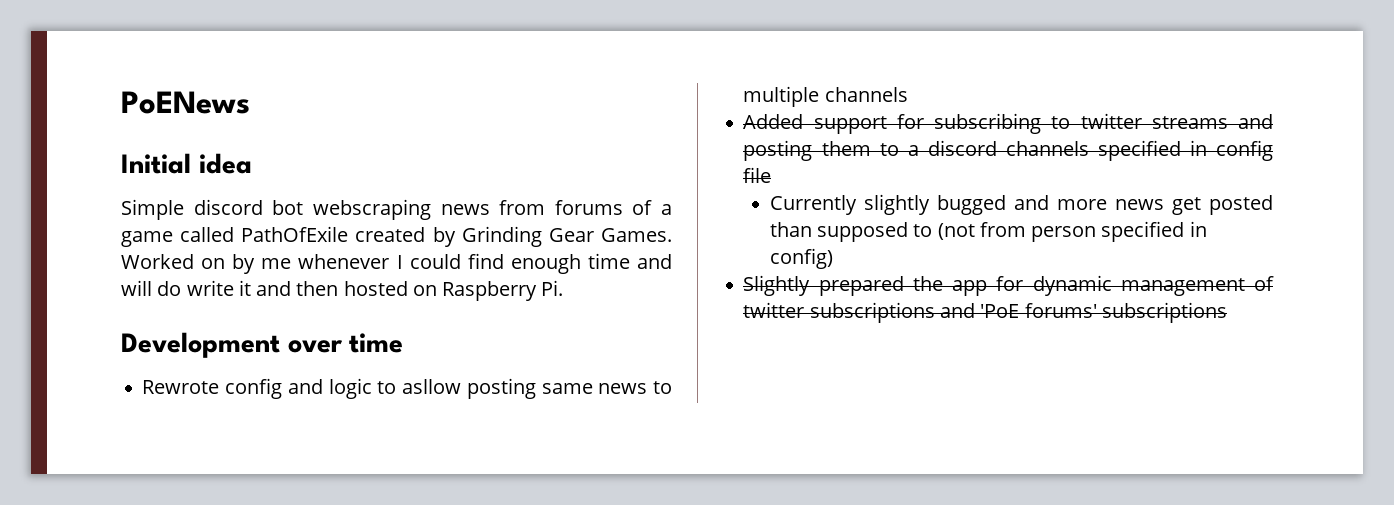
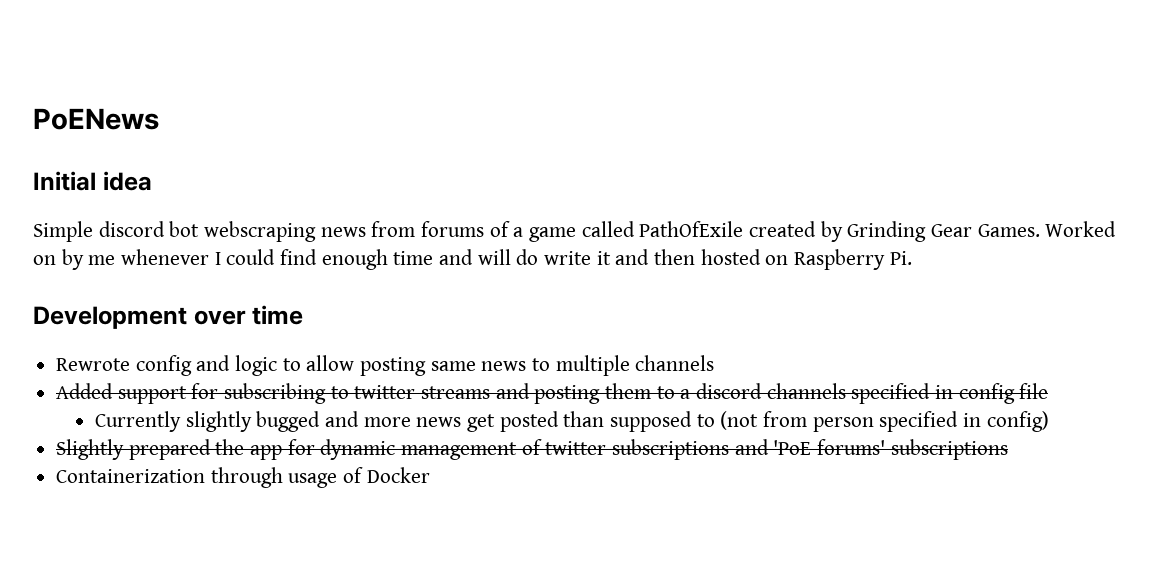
- Rewrote config and logic to asllow posting same news to multiple channels
+ Rewrote config and logic to allow posting same news to multiple channels
+ Containerization through usage of Docker

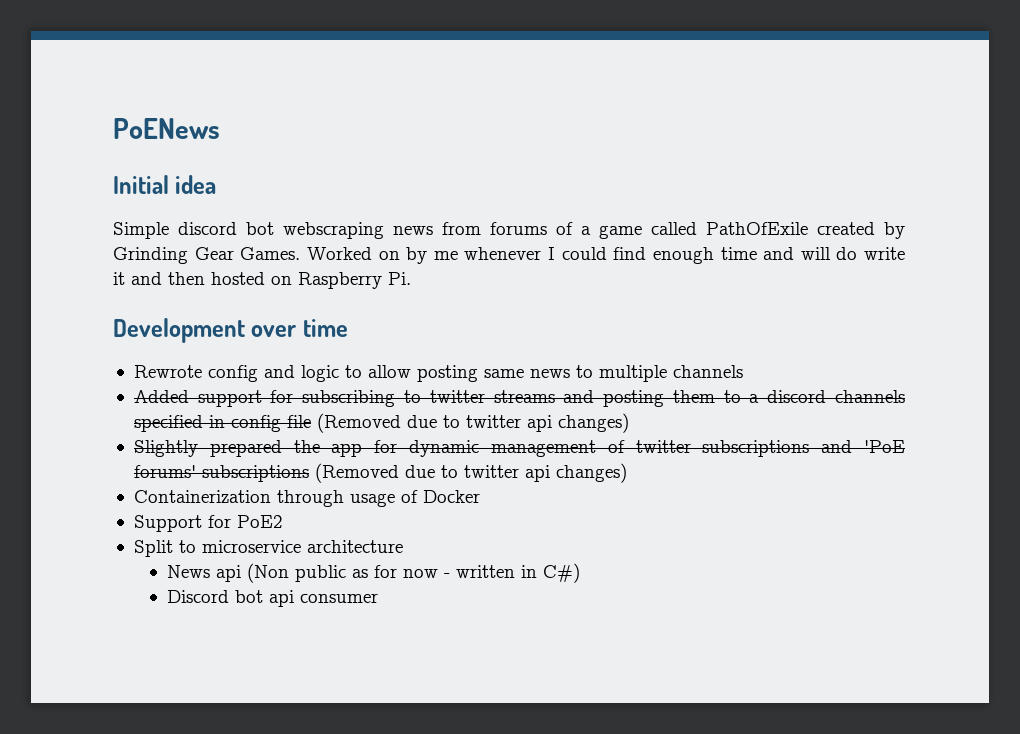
- Added support for subscribing to twitter streams and posting them to a discord channels specified in config file
- Currently slightly bugged and more news get posted than supposed to (not from person specified in config)
+ Added support for subscribing to twitter streams and posting them to a discord channels specified in config file (Removed due to twitter api changes)
- Slightly prepared the app for dynamic management of twitter subscriptions and 'PoE forums' subscriptions
+ Slightly prepared the app for dynamic management of twitter subscriptions and 'PoE forums' subscriptions (Removed due to twitter api changes)
+ Support for PoE2
+ Split to microservice architecture
+ News api (Non public as for now - written in C#)
+ Discord bot api consumer

